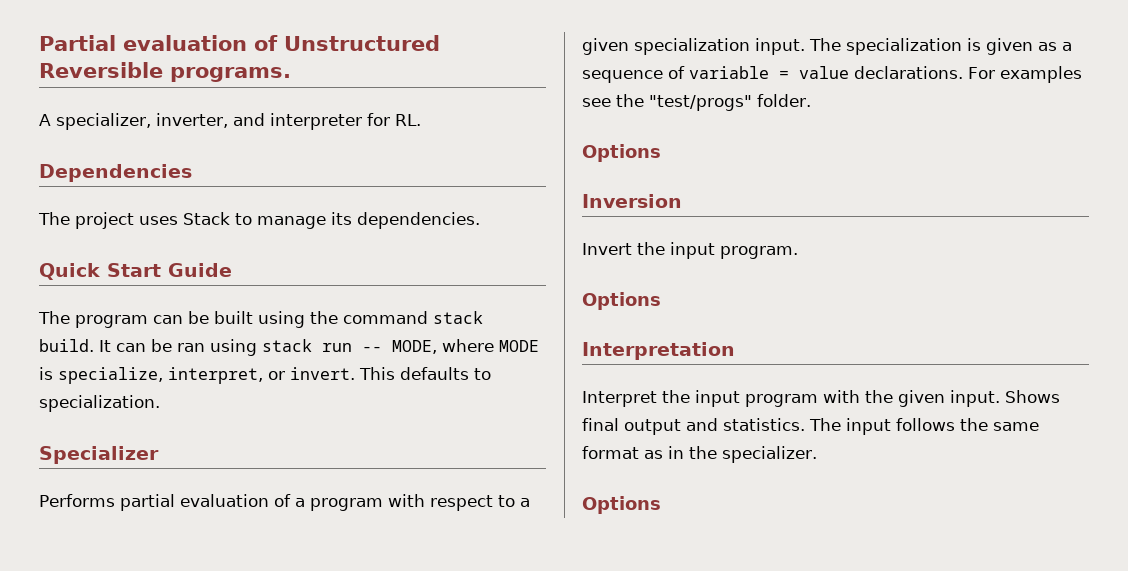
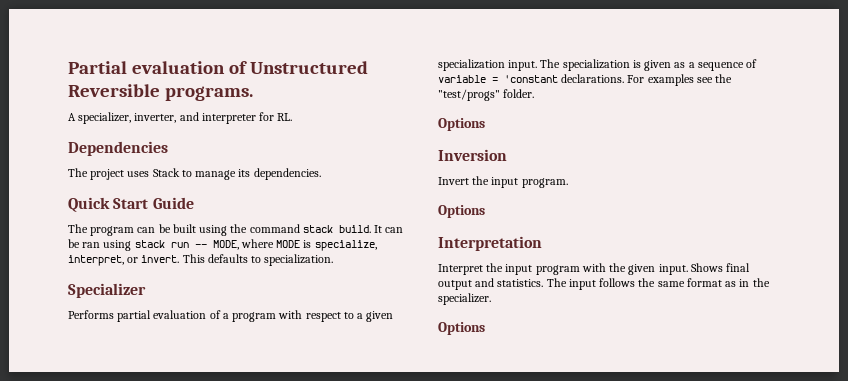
- The specialization is given as a sequence of variable = value declarations.
+ The specialization is given as a sequence of variable = 'constant declarations.

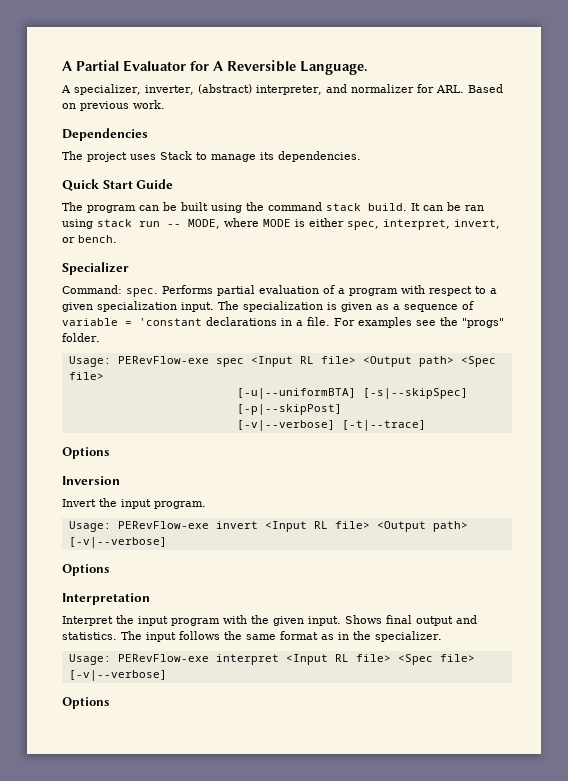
- Partial evaluation of Unstructured Reversible programs.
- A specializer, inverter, and interpreter for RL.
+ A Partial Evaluator for A Reversible Language.
+ A specializer, inverter, (abstract) interpreter, and normalizer for ARL. Based on previous work.
- It can be ran using stack run -- MODE, where MODE is specialize, interpret, or invert. This defaults to specialization.
+ It can be ran using stack run -- MODE, where MODE is either spec, interpret, invert, or bench.
+ Command: spec.
- The specialization is given as a sequence of variable = 'constant declarations.
+ The specialization is given as a sequence of variable = 'constant declarations in a file.
- For examples see the "test/progs" folder.
+ For examples see the "progs" folder.
+ Usage: PERevFlow-exe spec <Input RL file> <Output path> <Spec file>
+ [-u|--uniformBTA] [-s|--skipSpec] [-p|--skipPost]
+ [-v|--verbose] [-t|--trace]
+ Usage: PERevFlow-exe invert <Input RL file> <Output path> [-v|--verbose]
+ Usage: PERevFlow-exe interpret <Input RL file> <Spec file> [-v|--verbose]

